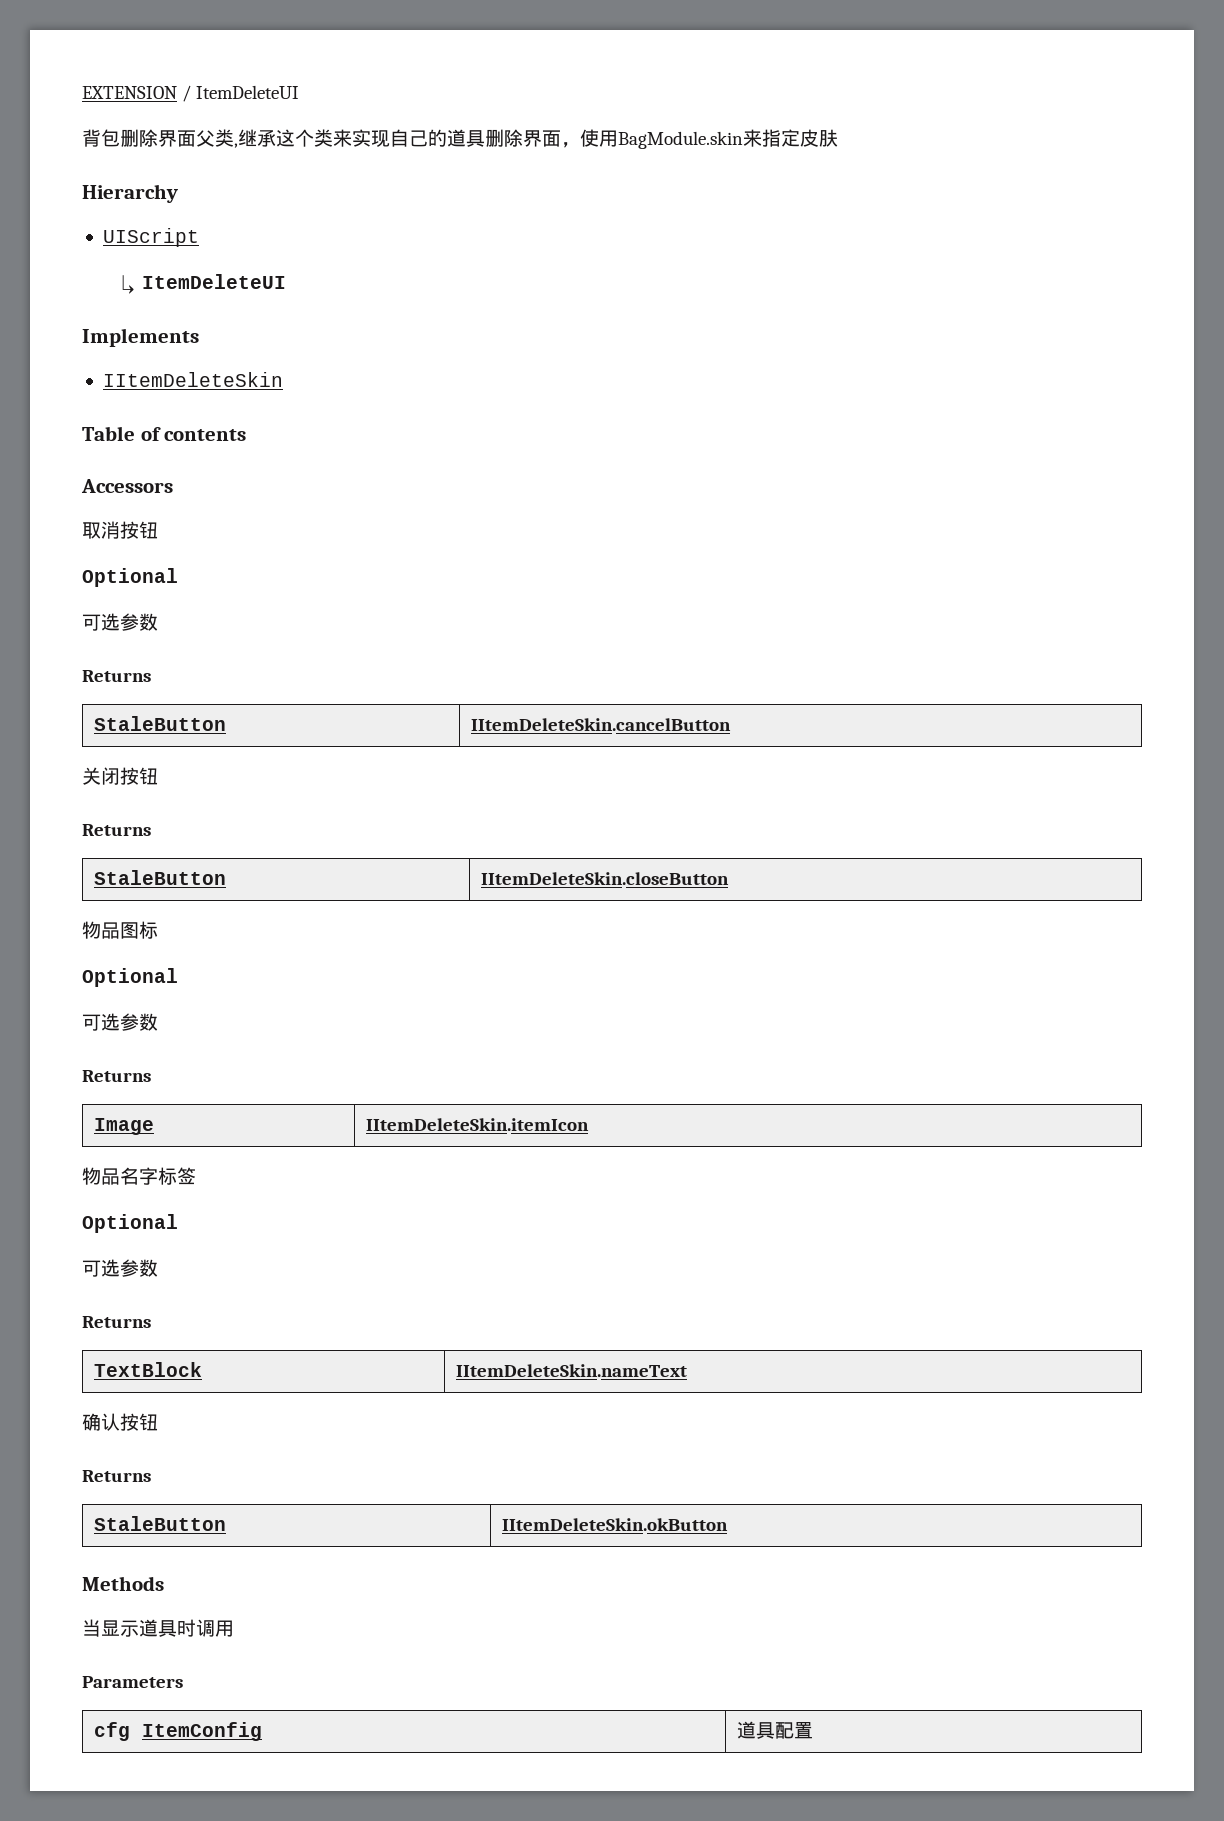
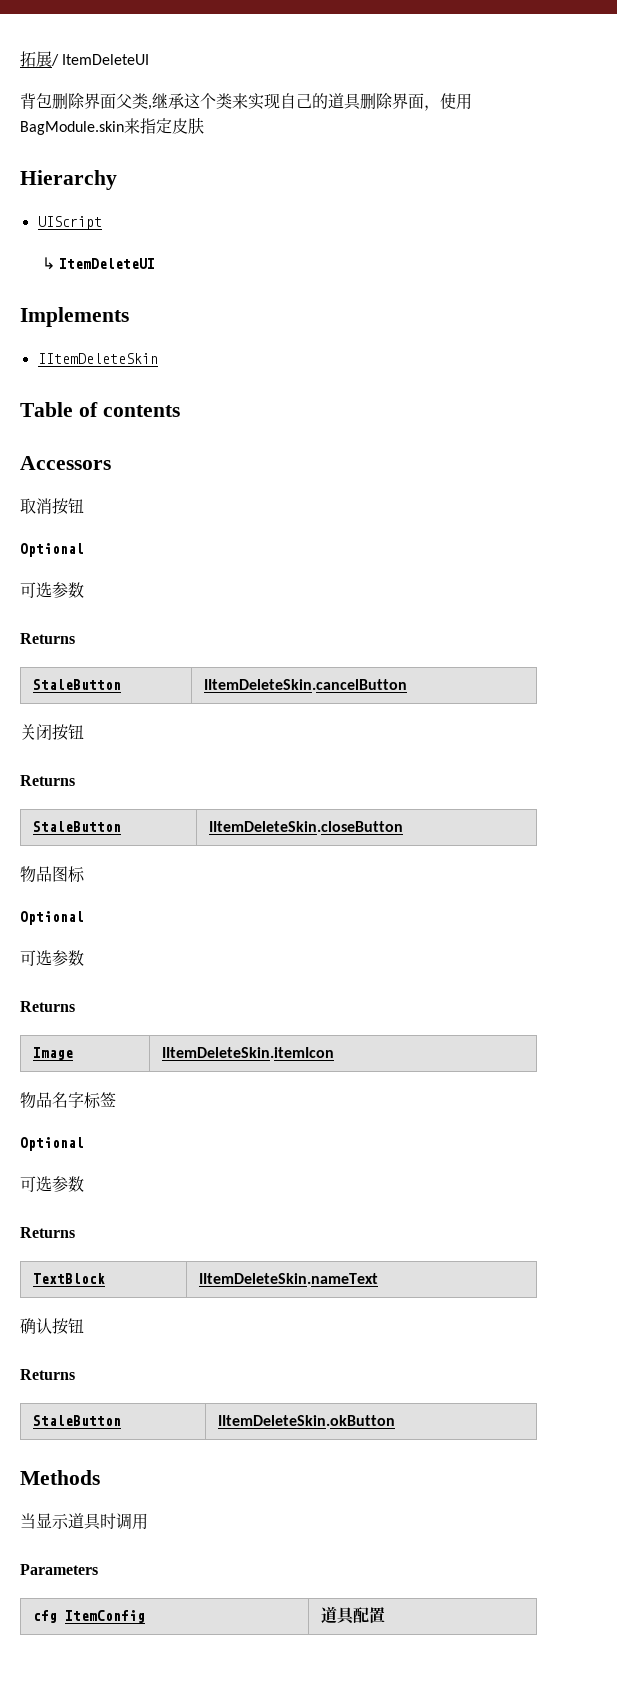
- EXTENSION / ItemDeleteUI
+ 拓展/ ItemDeleteUI

